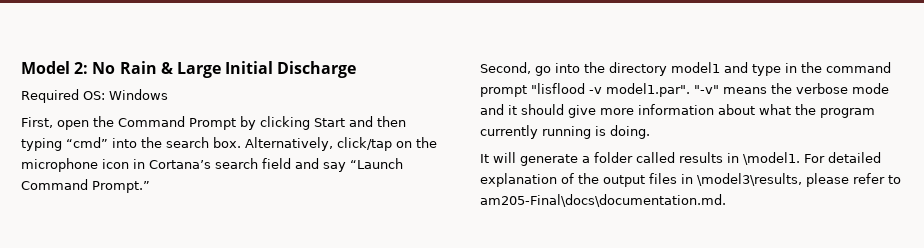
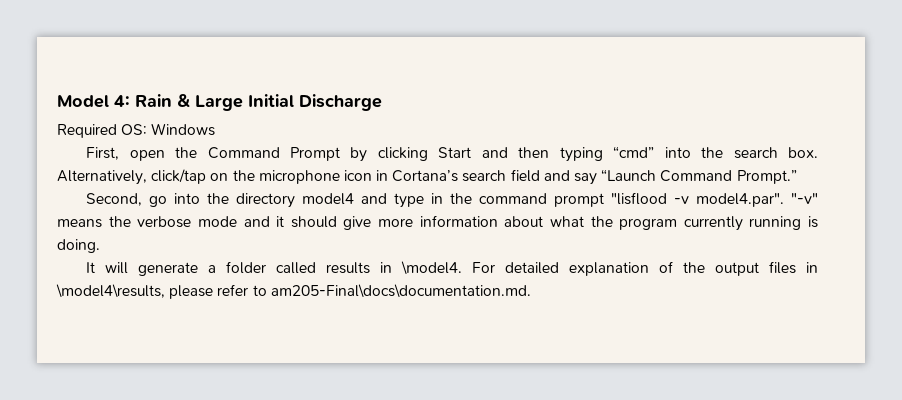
- Model 2: No Rain & Large Initial Discharge
+ Model 4: Rain & Large Initial Discharge
- Second, go into the directory model1 and type in the command prompt "lisflood -v model1.par". "-v" means the verbose mode and it should give more information about what the program currently running is doing.
+ Second, go into the directory model4 and type in the command prompt "lisflood -v model4.par". "-v" means the verbose mode and it should give more information about what the program currently running is doing.
- It will generate a folder called results in \model1.
+ It will generate a folder called results in \model4.
- For detailed explanation of the output files in \model3\results, please refer to am205-Final\docs\documentation.md.
+ For detailed explanation of the output files in \model4\results, please refer to am205-Final\docs\documentation.md.

